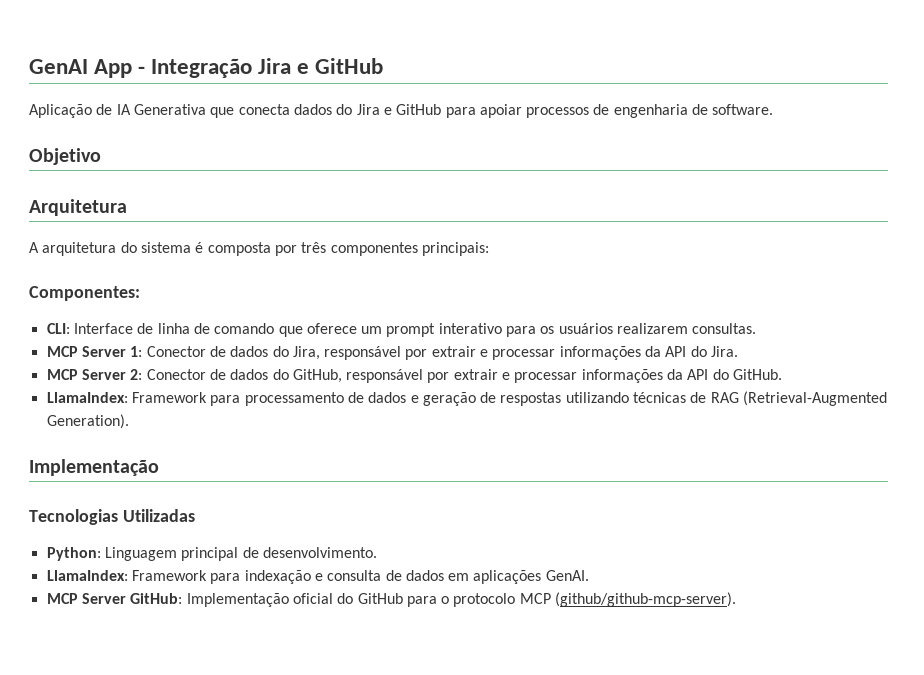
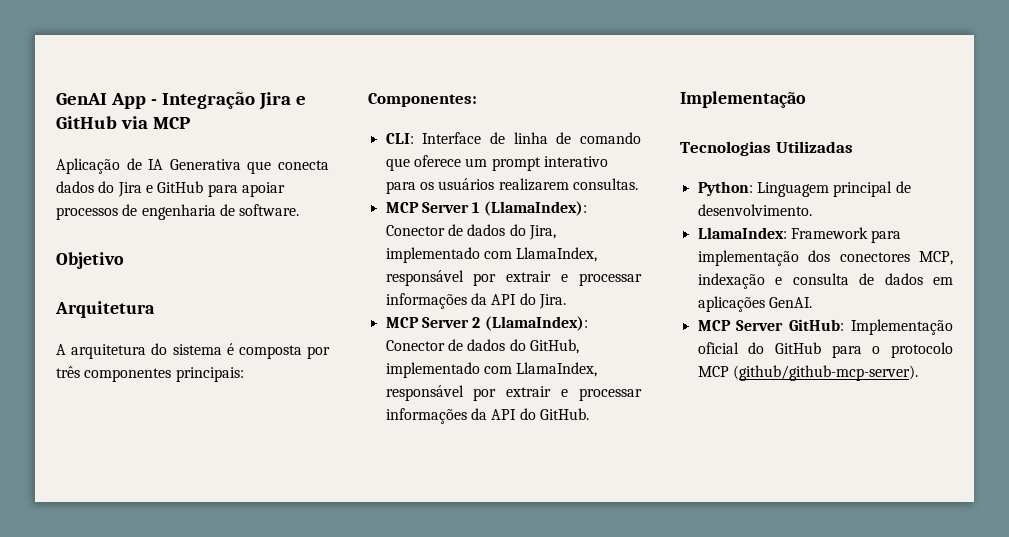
- GenAI App - Integração Jira e GitHub
+ GenAI App - Integração Jira e GitHub via MCP
- MCP Server 1: Conector de dados do Jira, responsável por extrair e processar informações da API do Jira.
+ MCP Server 1 (LlamaIndex): Conector de dados do Jira, implementado com LlamaIndex, responsável por extrair e processar informações da API do Jira.
- MCP Server 2: Conector de dados do GitHub, responsável por extrair e processar informações da API do GitHub.
+ MCP Server 2 (LlamaIndex): Conector de dados do GitHub, implementado com LlamaIndex, responsável por extrair e processar informações da API do GitHub.
- LlamaIndex: Framework para processamento de dados e geração de respostas utilizando técnicas de RAG (Retrieval-Augmented Generation).
- LlamaIndex: Framework para indexação e consulta de dados em aplicações GenAI.
+ LlamaIndex: Framework para implementação dos conectores MCP, indexação e consulta de dados em aplicações GenAI.

